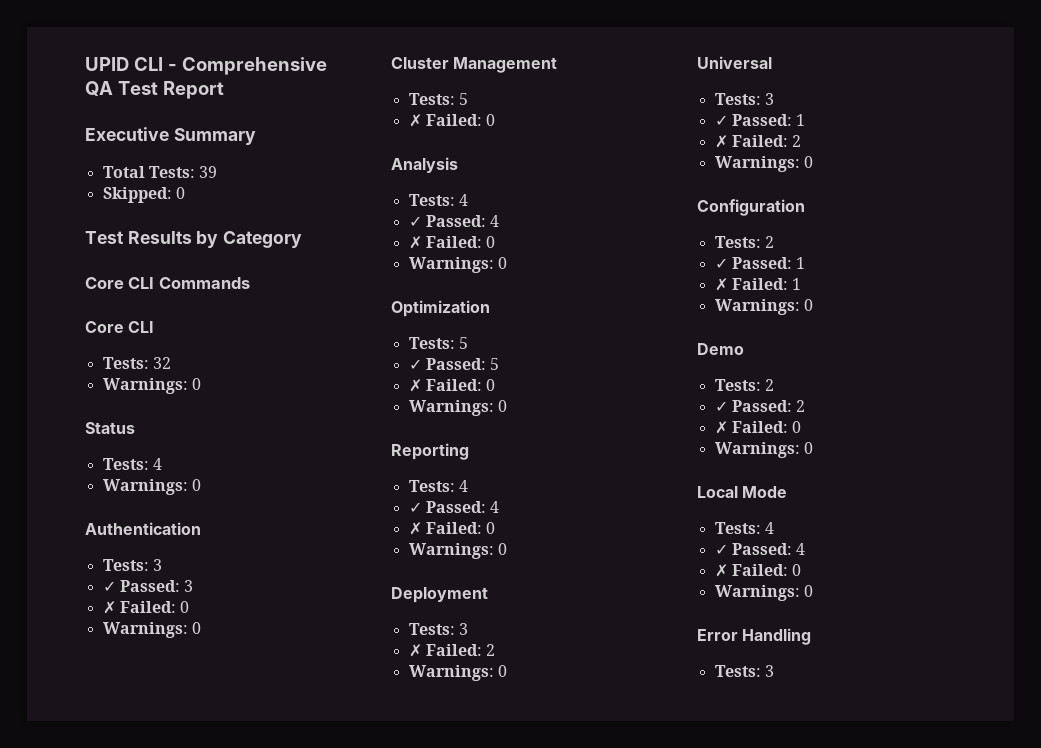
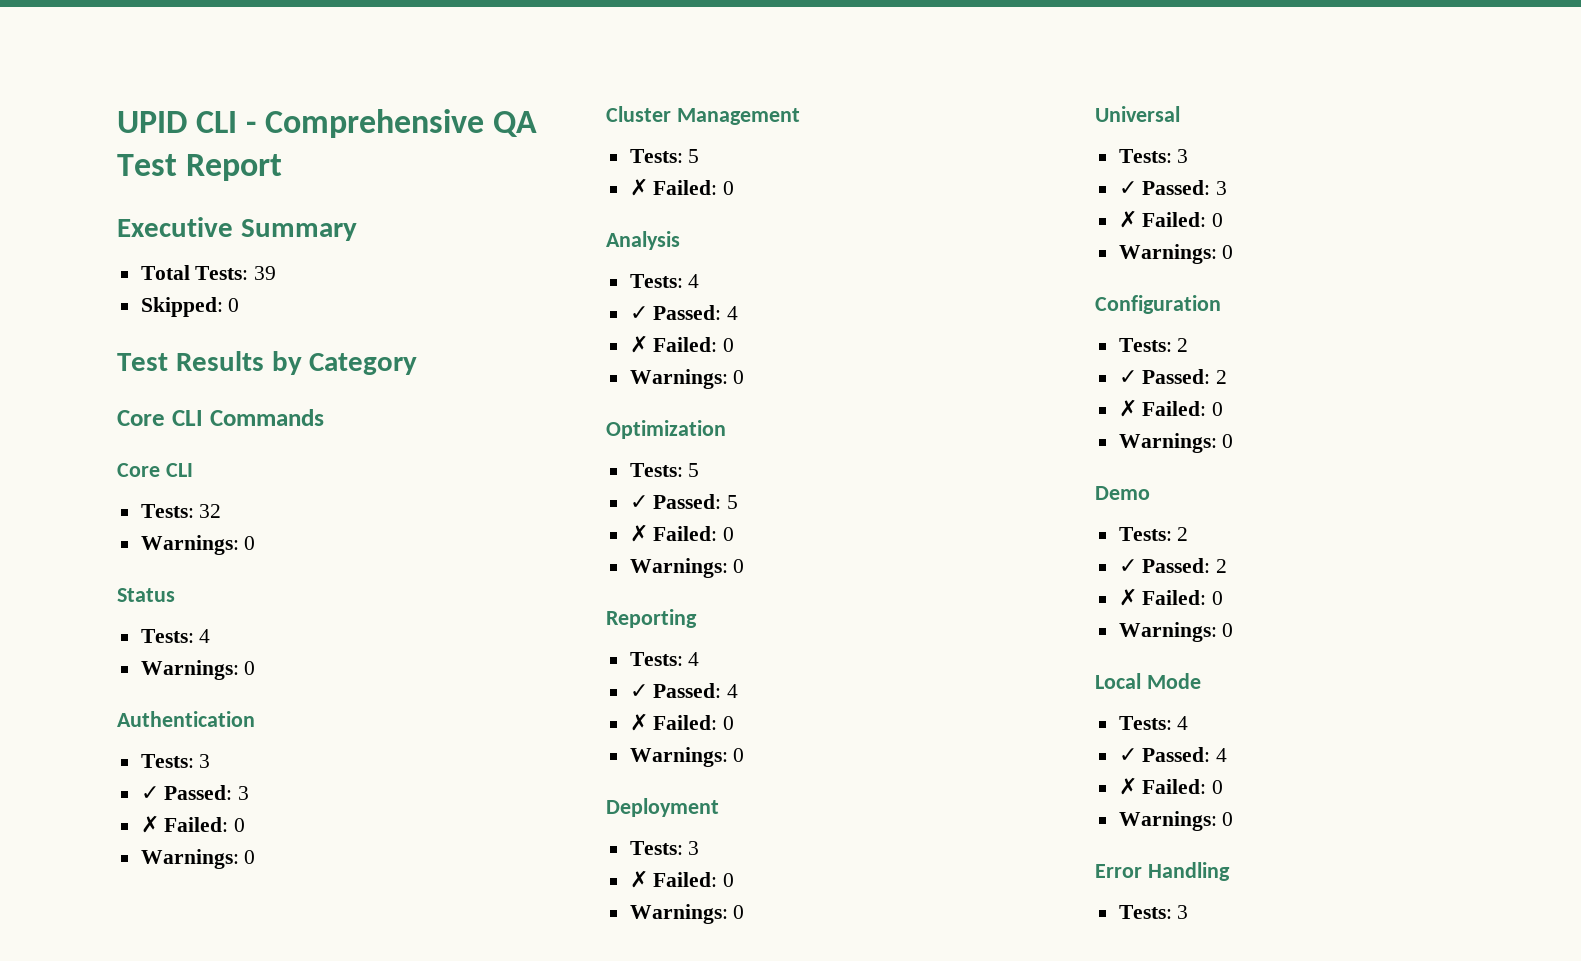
  Deployment
  Tests: 3
- ✗ Failed: 2
+ ✗ Failed: 0
  Universal
  Tests: 3
- ✓ Passed: 1
- ✗ Failed: 2
+ ✓ Passed: 3
+ ✗ Failed: 0
  Configuration
  Tests: 2
- ✓ Passed: 1
- ✗ Failed: 1
+ ✓ Passed: 2
+ ✗ Failed: 0

